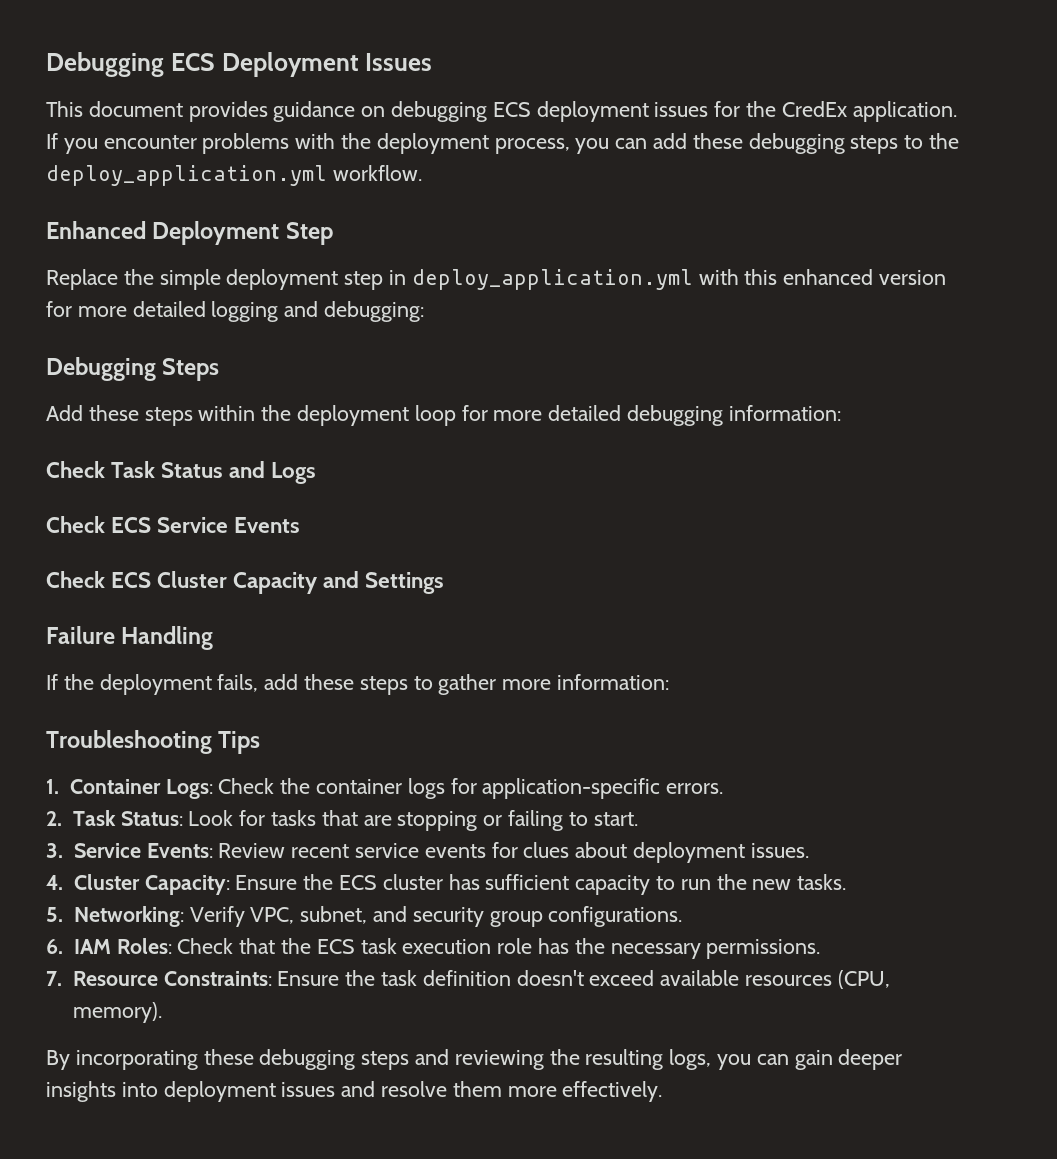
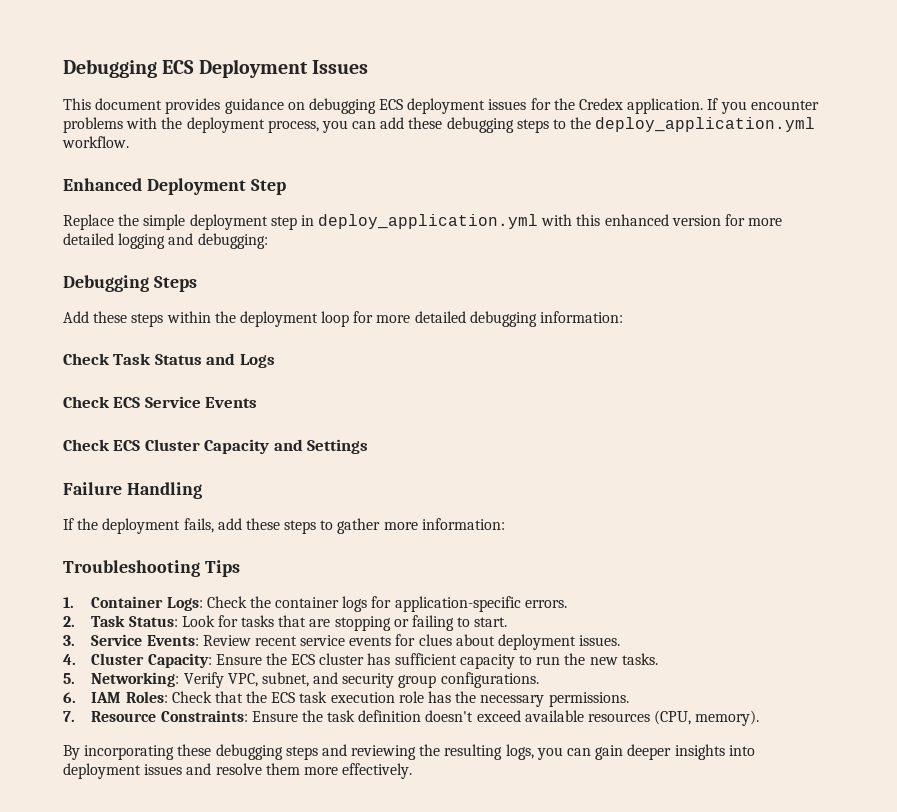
- This document provides guidance on debugging ECS deployment issues for the CredEx application.
+ This document provides guidance on debugging ECS deployment issues for the Credex application.

